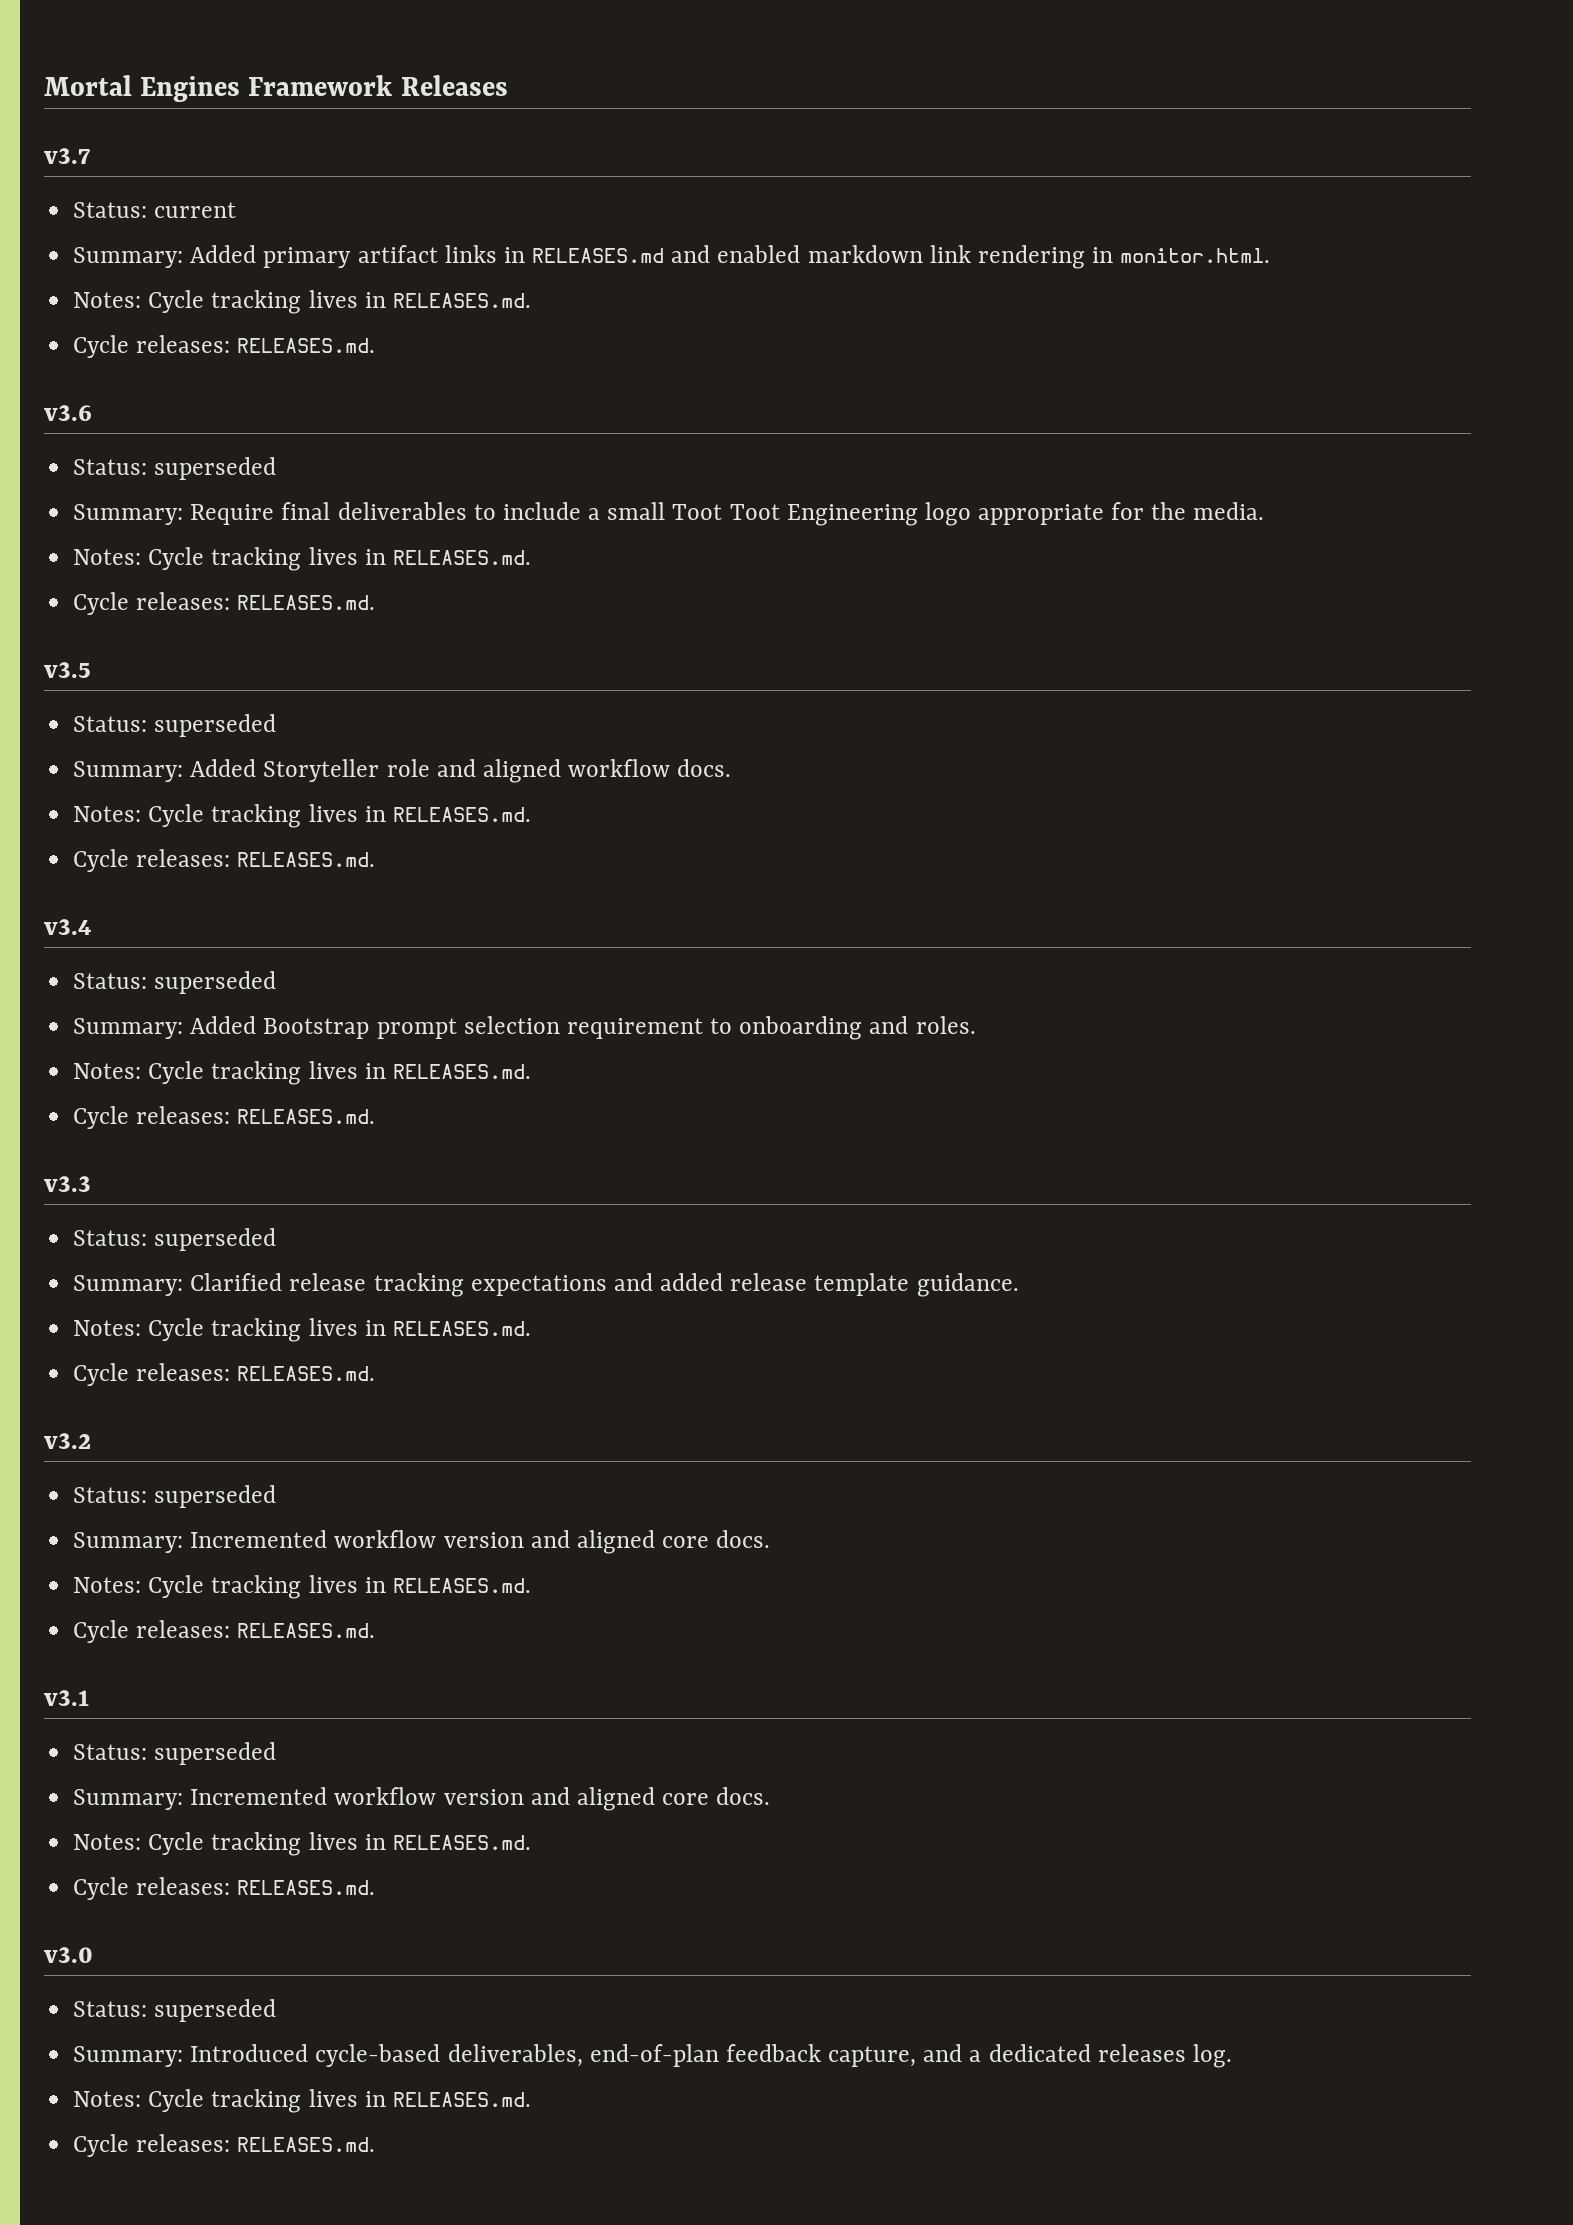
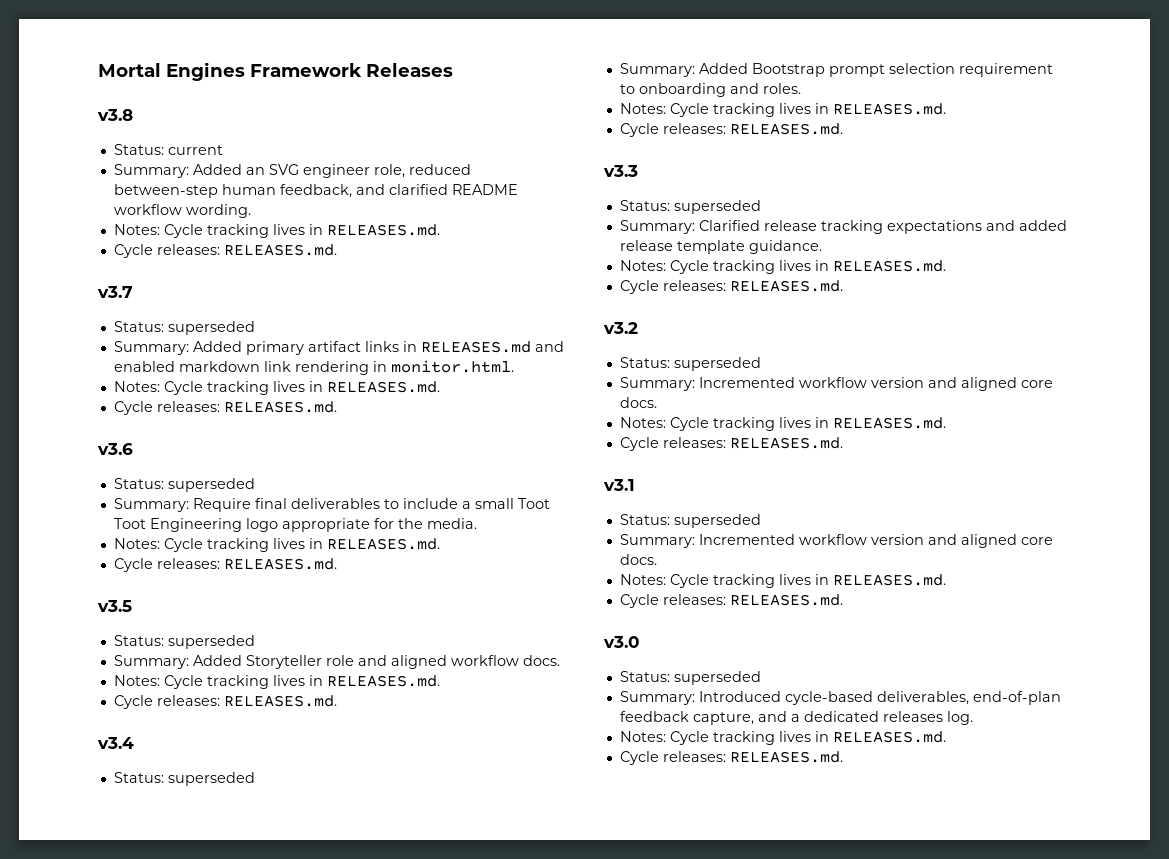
+ v3.8
+ Status: current
+ Summary: Added an SVG engineer role, reduced between-step human feedback, and clarified README workflow wording.
+ Notes: Cycle tracking lives in RELEASES.md.
+ Cycle releases: RELEASES.md.
  v3.7
- Status: current
+ Status: superseded

